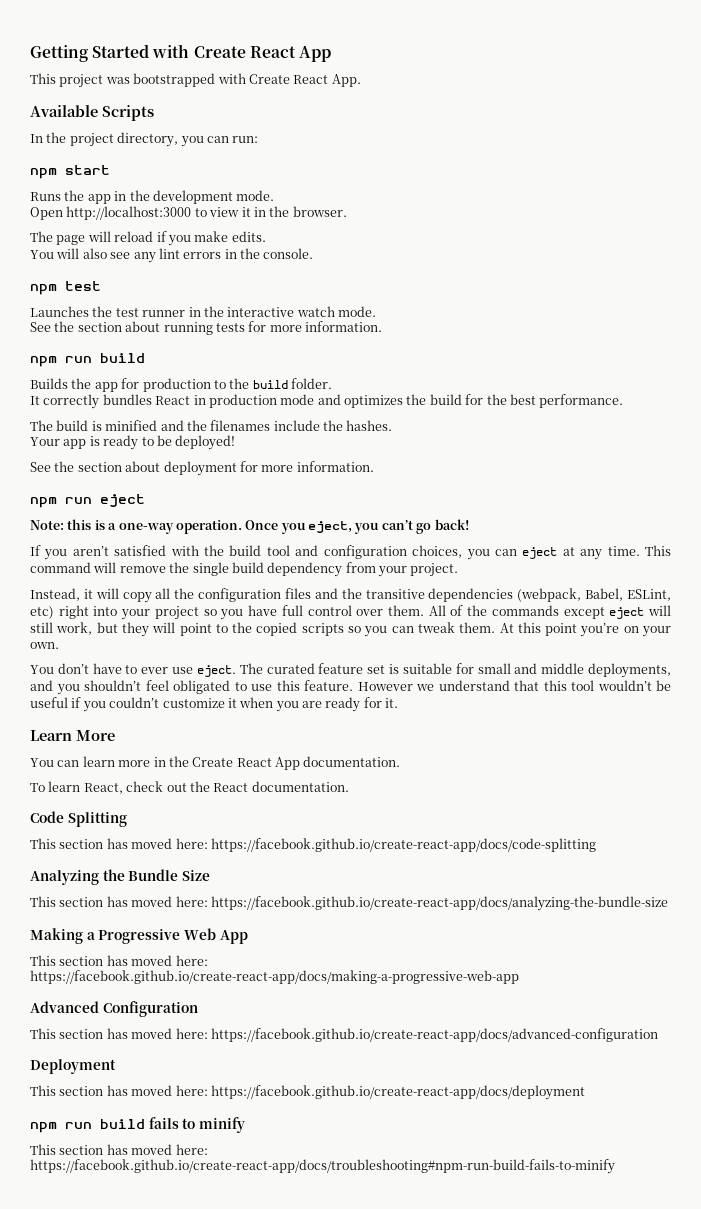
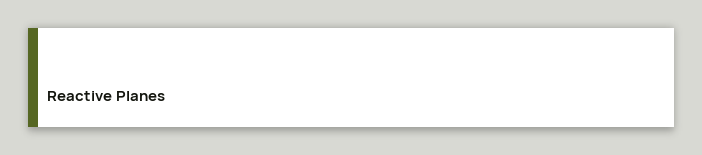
- Getting Started with Create React App
- This project was bootstrapped with Create React App.
- Available Scripts
- In the project directory, you can run:
- npm start
- Runs the app in the development mode.
- Open http://localhost:3000 to view it in the browser.
- The page will reload if you make edits.
- You will also see any lint errors in the console.
- npm test
- Launches the test runner in the interactive watch mode.
- See the section about running tests for more information.
- npm run build
- Builds the app for production to the build folder.
- It correctly bundles React in production mode and optimizes the build for the best performance.
- The build is minified and the filenames include the hashes.
- Your app is ready to be deployed!
- See the section about deployment for more information.
- npm run eject
- Note: this is a one-way operation. Once you eject, you can’t go back!
- If you aren’t satisfied with the build tool and configuration choices, you can eject at any time. This command will remove the single build dependency from your project.
- Instead, it will copy all the configuration files and the transitive dependencies (webpack, Babel, ESLint, etc) right into your project so you have full control over them. All of the commands except eject will still work, but they will point to the copied scripts so you can tweak them. At this point you’re on your own.
- You don’t have to ever use eject. The curated feature set is suitable for small and middle deployments, and you shouldn’t feel obligated to use this feature. However we understand that this tool wouldn’t be useful if you couldn’t customize it when you are ready for it.
- Learn More
- You can learn more in the Create React App documentation.
- To learn React, check out the React documentation.
- Code Splitting
- This section has moved here: https://facebook.github.io/create-react-app/docs/code-splitting
- Analyzing the Bundle Size
- This section has moved here: https://facebook.github.io/create-react-app/docs/analyzing-the-bundle-size
- Making a Progressive Web App
- This section has moved here: https://facebook.github.io/create-react-app/docs/making-a-progressive-web-app
- Advanced Configuration
- This section has moved here: https://facebook.github.io/create-react-app/docs/advanced-configuration
- Deployment
- This section has moved here: https://facebook.github.io/create-react-app/docs/deployment
- npm run build fails to minify
- This section has moved here: https://facebook.github.io/create-react-app/docs/troubleshooting#npm-run-build-fails-to-minify
+ Reactive Planes

